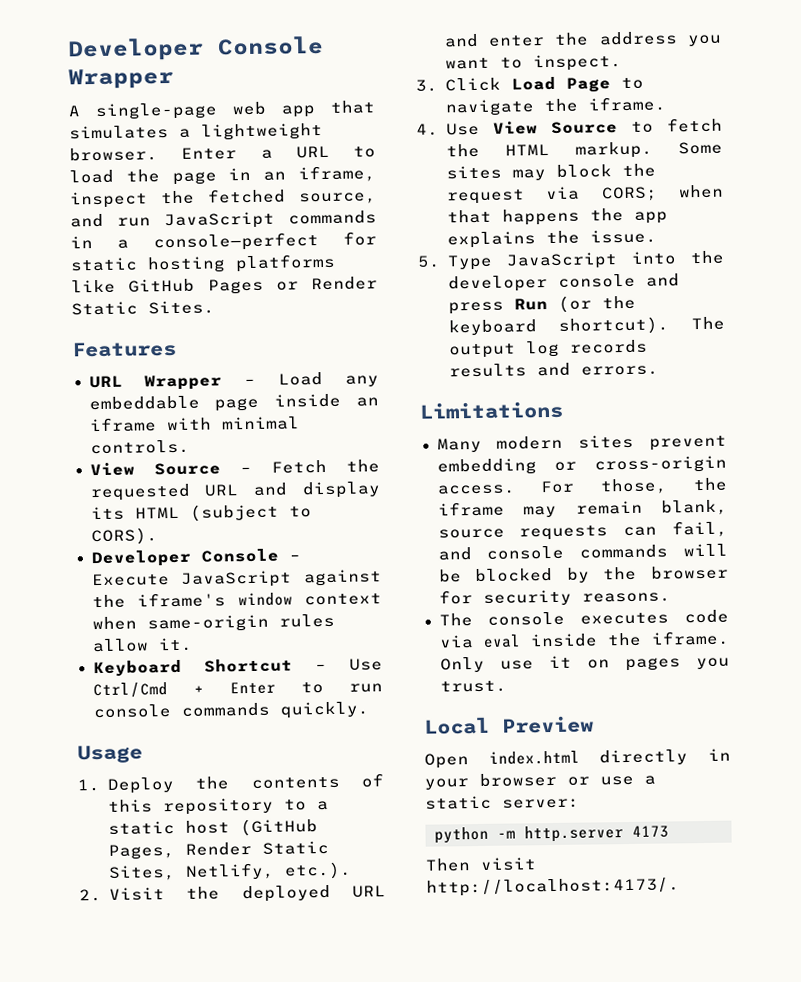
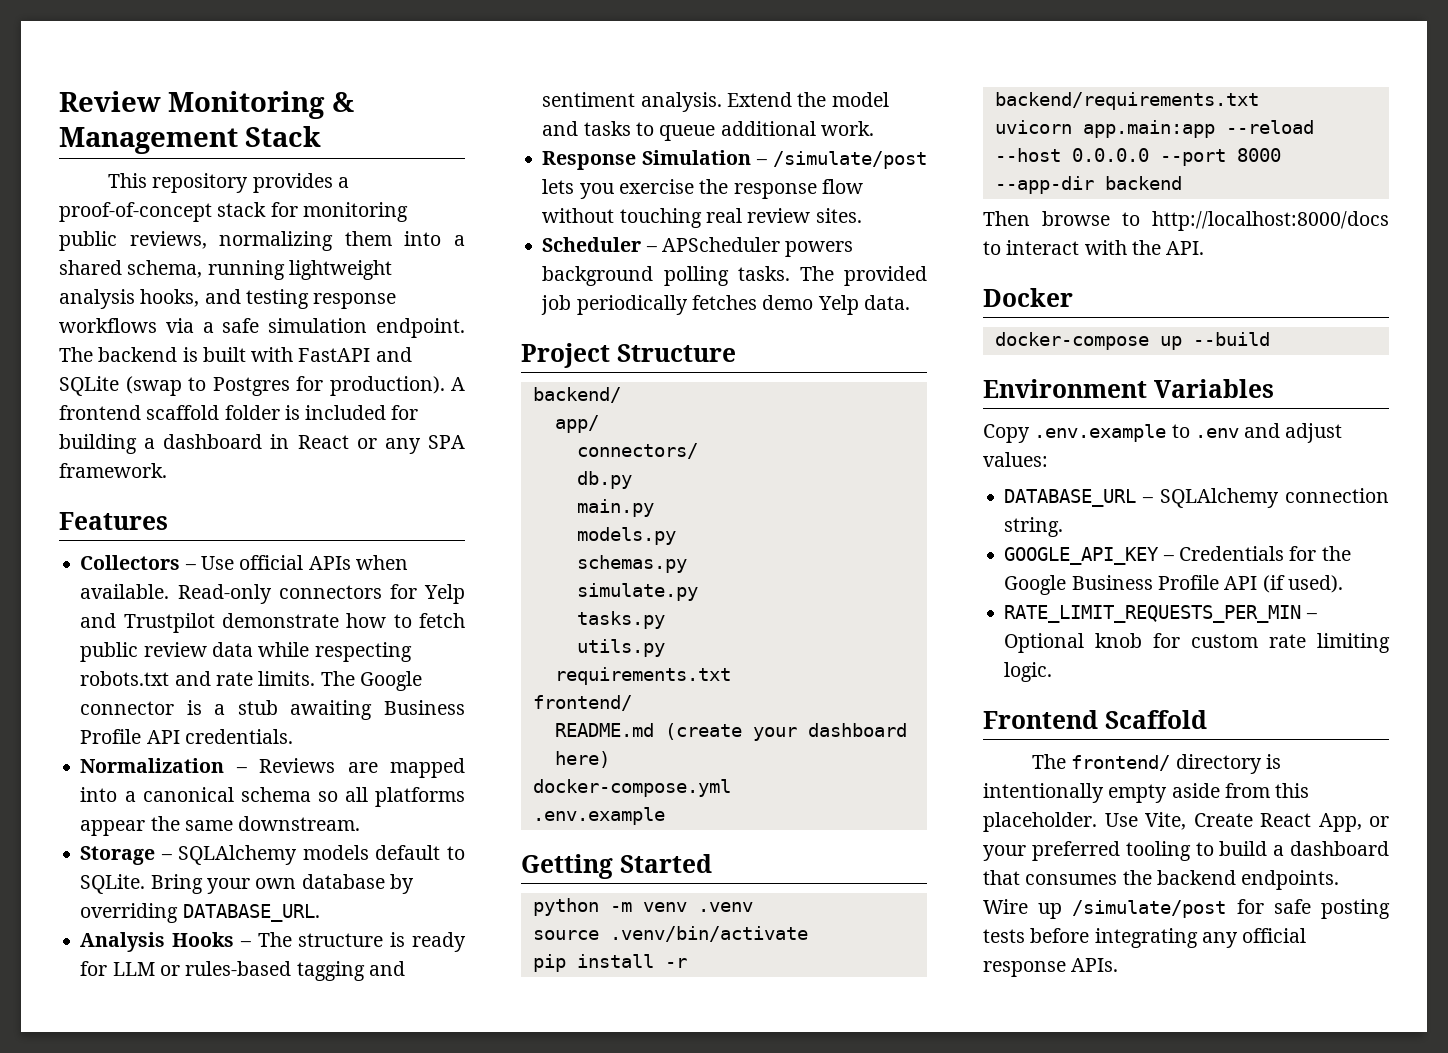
- Developer Console Wrapper
- A single-page web app that simulates a lightweight browser. Enter a URL to load the page in an iframe, inspect the fetched source, and run JavaScript commands in a console—perfect for static hosting platforms like GitHub Pages or Render Static Sites.
+ Review Monitoring & Management Stack
+ This repository provides a proof-of-concept stack for monitoring public reviews, normalizing them into a shared schema, running lightweight analysis hooks, and testing response workflows via a safe simulation endpoint. The backend is built with FastAPI and SQLite (swap to Postgres for production). A frontend scaffold folder is included for building a dashboard in React or any SPA framework.
  Features
- URL Wrapper – Load any embeddable page inside an iframe with minimal controls.
- View Source – Fetch the requested URL and display its HTML (subject to CORS).
- Developer Console – Execute JavaScript against the iframe's window context when same-origin rules allow it.
- Keyboard Shortcut – Use Ctrl/Cmd + Enter to run console commands quickly.
- Usage
- 1. Deploy the contents of this repository to a static host (GitHub Pages, Render Static Sites, Netlify, etc.).
- 2. Visit the deployed URL and enter the address you want to inspect.
- 3. Click Load Page to navigate the iframe.
- 4. Use View Source to fetch the HTML markup. Some sites may block the request via CORS; when that happens the app explains the issue.
- 5. Type JavaScript into the developer console and press Run (or the keyboard shortcut). The output log records results and errors.
- Limitations
- Many modern sites prevent embedding or cross-origin access. For those, the iframe may remain blank, source requests can fail, and console commands will be blocked by the browser for security reasons.
- The console executes code via eval inside the iframe. Only use it on pages you trust.
- Local Preview
- Open index.html directly in your browser or use a static server:
- python -m http.server 4173
- Then visit http://localhost:4173/.
+ Collectors – Use official APIs when available. Read-only connectors for Yelp and Trustpilot demonstrate how to fetch public review data while respecting robots.txt and rate limits. The Google connector is a stub awaiting Business Profile API credentials.
+ Normalization – Reviews are mapped into a canonical schema so all platforms appear the same downstream.
+ Storage – SQLAlchemy models default to SQLite. Bring your own database by overriding DATABASE_URL.
+ Analysis Hooks – The structure is ready for LLM or rules-based tagging and sentiment analysis. Extend the model and tasks to queue additional work.
+ Response Simulation – /simulate/post lets you exercise the response flow without touching real review sites.
+ Scheduler – APScheduler powers background polling tasks. The provided job periodically fetches demo Yelp data.
+ Project Structure
+ backend/
+ app/
+ connectors/
+ db.py
+ main.py
+ models.py
+ schemas.py
+ simulate.py
+ tasks.py
+ utils.py
+ requirements.txt
+ frontend/
+ README.md (create your dashboard here)
+ docker-compose.yml
+ .env.example
+ Getting Started
+ python -m venv .venv
+ source .venv/bin/activate
+ pip install -r backend/requirements.txt
+ uvicorn app.main:app --reload --host 0.0.0.0 --port 8000 --app-dir backend
+ Then browse to http://localhost:8000/docs to interact with the API.
+ Docker
+ docker-compose up --build
+ Environment Variables
+ Copy .env.example to .env and adjust values:
+ DATABASE_URL – SQLAlchemy connection string.
+ GOOGLE_API_KEY – Credentials for the Google Business Profile API (if used).
+ RATE_LIMIT_REQUESTS_PER_MIN – Optional knob for custom rate limiting logic.
+ Frontend Scaffold
+ The frontend/ directory is intentionally empty aside from this placeholder. Use Vite, Create React App, or your preferred tooling to build a dashboard that consumes the backend endpoints. Wire up /simulate/post for safe posting tests before integrating any official response APIs.

